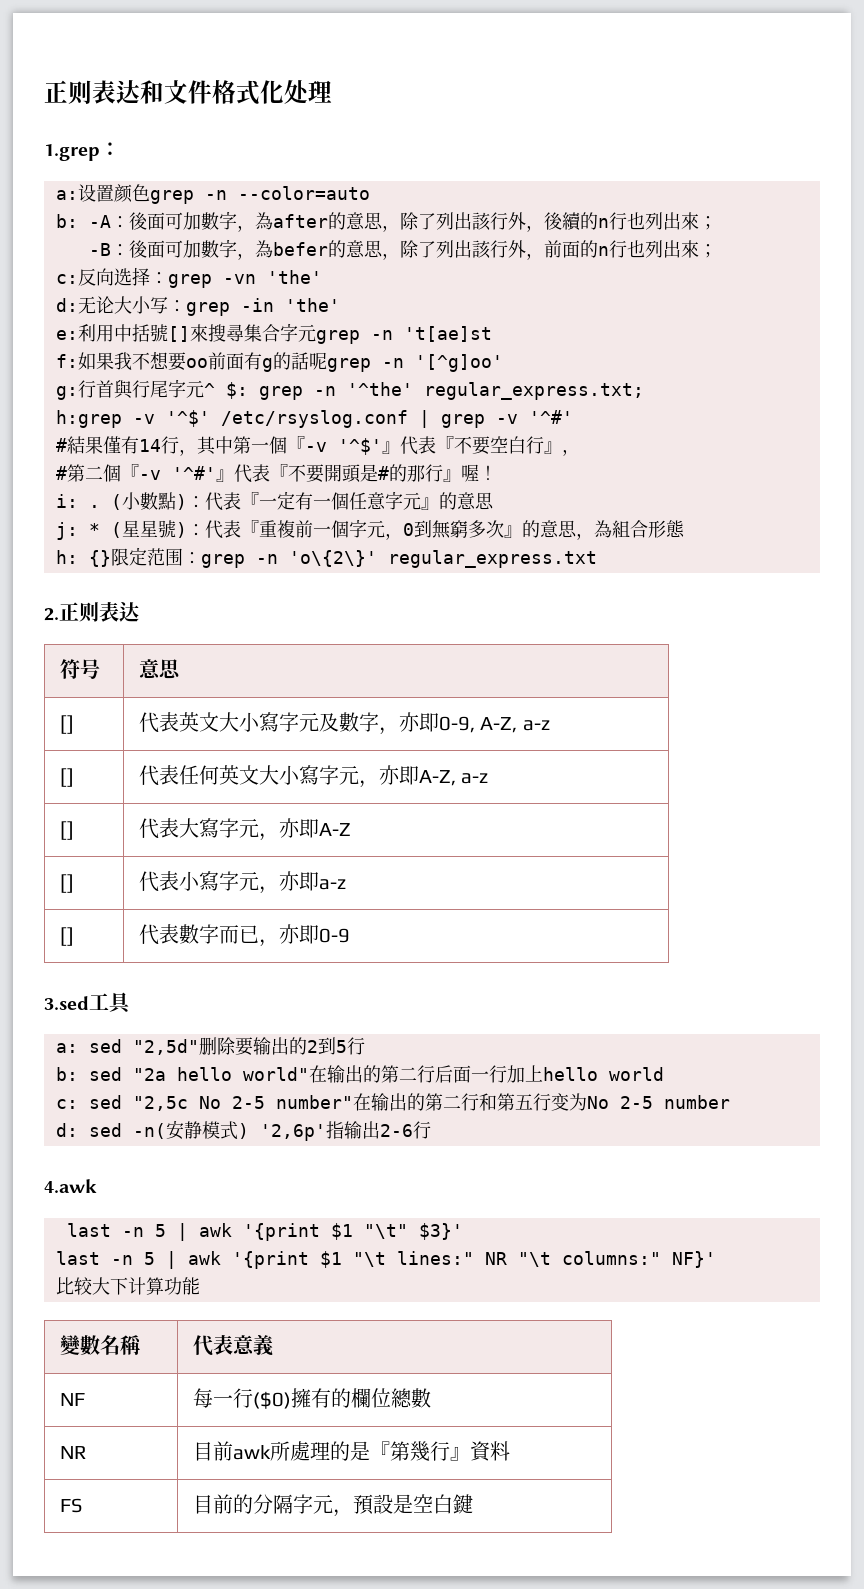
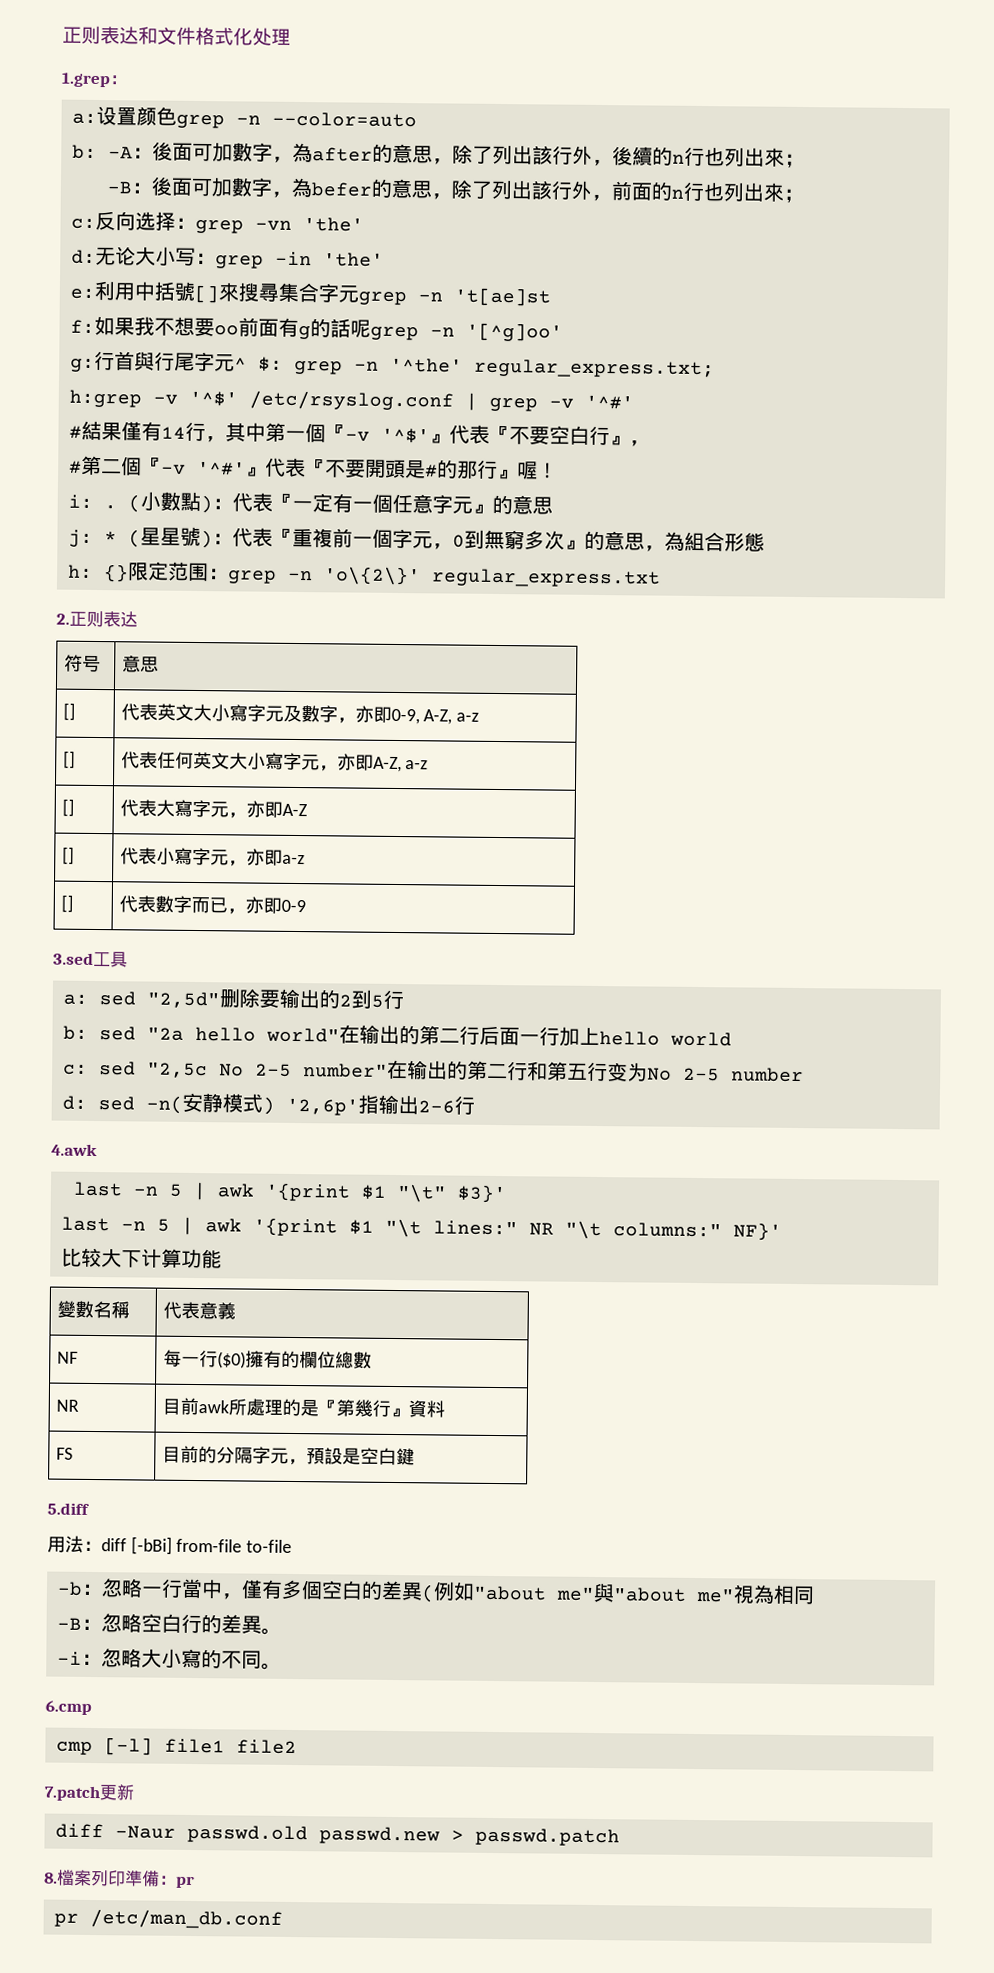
+ 5.diff
+ 用法：diff [-bBi] from-file to-file
+ -b：忽略一行當中，僅有多個空白的差異(例如"about me"與"about me"視為相同
+ -B：忽略空白行的差異。
+ -i：忽略大小寫的不同。
+ 6.cmp
+ cmp [-l] file1 file2
+ 7.patch更新
+ diff -Naur passwd.old passwd.new > passwd.patch
+ 8.檔案列印準備：pr
+ pr /etc/man_db.conf

